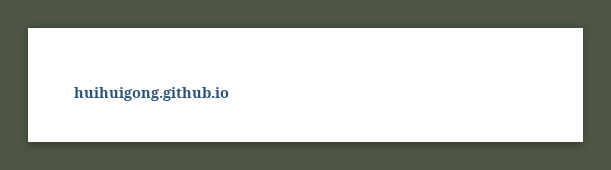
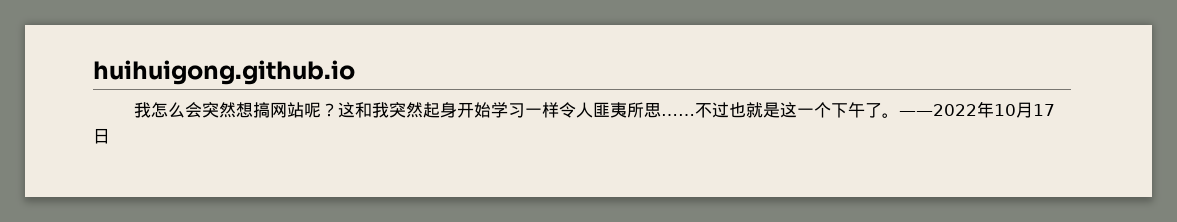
+ 我怎么会突然想搞网站呢？这和我突然起身开始学习一样令人匪夷所思……不过也就是这一个下午了。——2022年10月17日

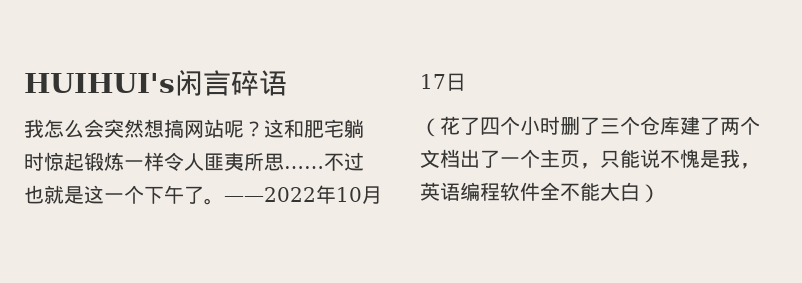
- huihuigong.github.io
+ HUIHUI's闲言碎语
- 这和我突然起身开始学习一样令人匪夷所思……
+ 这和肥宅躺时惊起锻炼一样令人匪夷所思……
+ （花了四个小时删了三个仓库建了两个文档出了一个主页，只能说不愧是我，英语编程软件全不能大白）

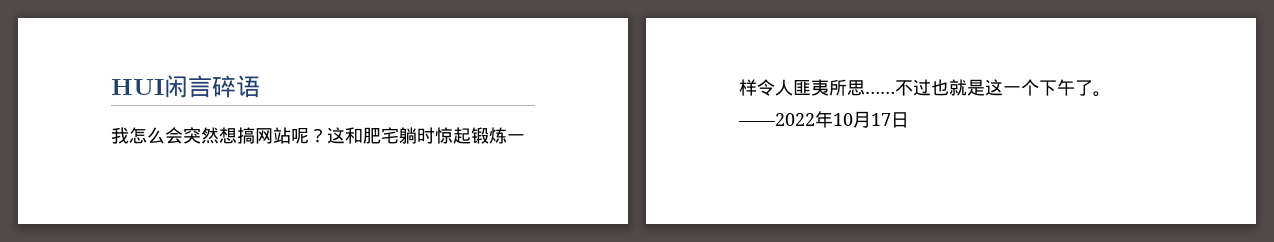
- HUIHUI's闲言碎语
+ HUI闲言碎语
- （花了四个小时删了三个仓库建了两个文档出了一个主页，只能说不愧是我，英语编程软件全不能大白）

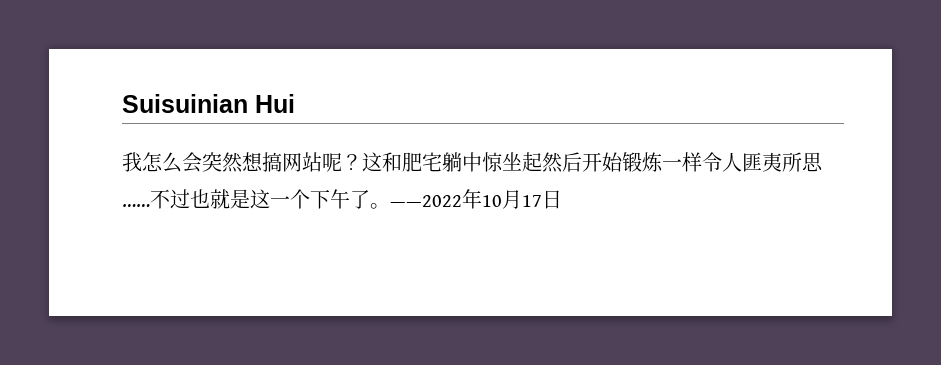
- HUI闲言碎语
+ Suisuinian Hui
- 这和肥宅躺时惊起锻炼一样令人匪夷所思……
+ 这和肥宅躺中惊坐起然后开始锻炼一样令人匪夷所思……

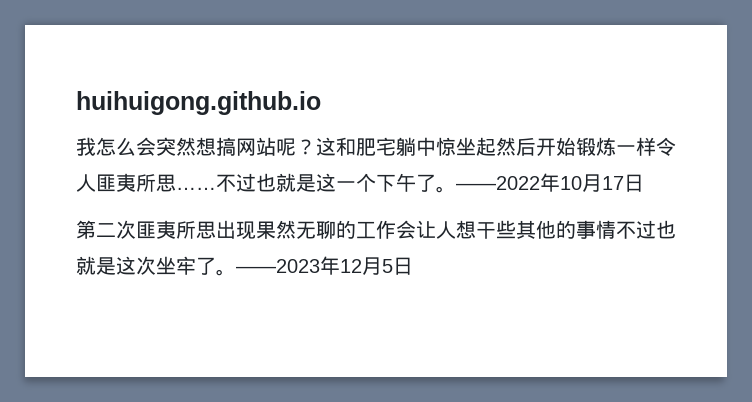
- Suisuinian Hui
+ huihuigong.github.io
+ 第二次匪夷所思出现果然无聊的工作会让人想干些其他的事情不过也就是这次坐牢了。——2023年12月5日

